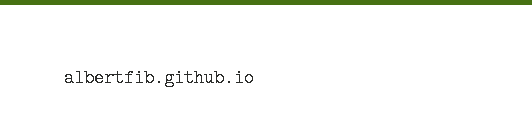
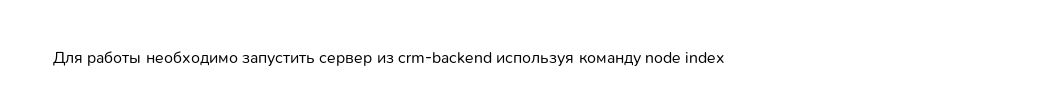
- albertfib.github.io
+ Для работы необходимо запустить сервер из crm-backend используя команду node index

